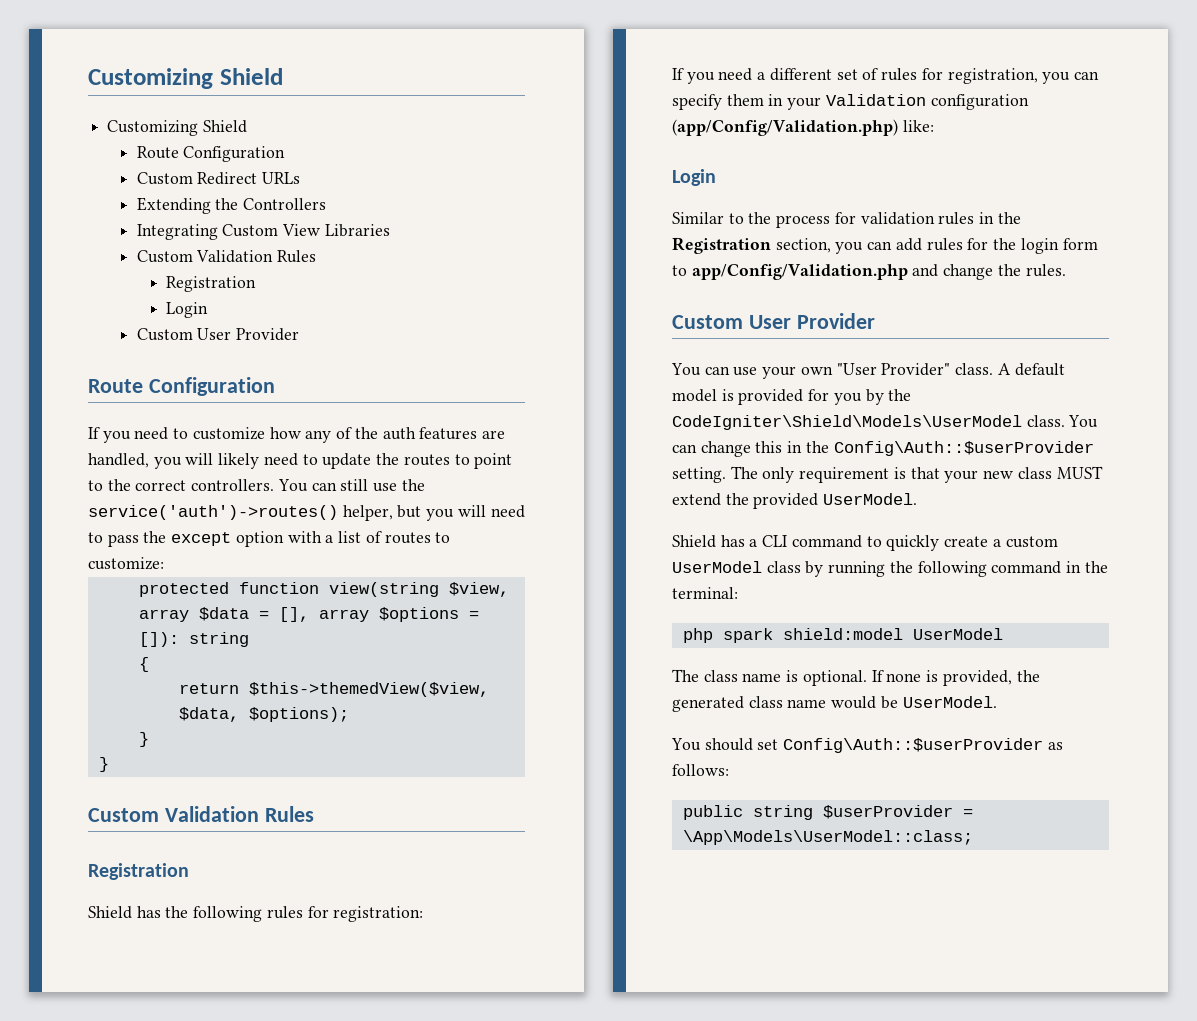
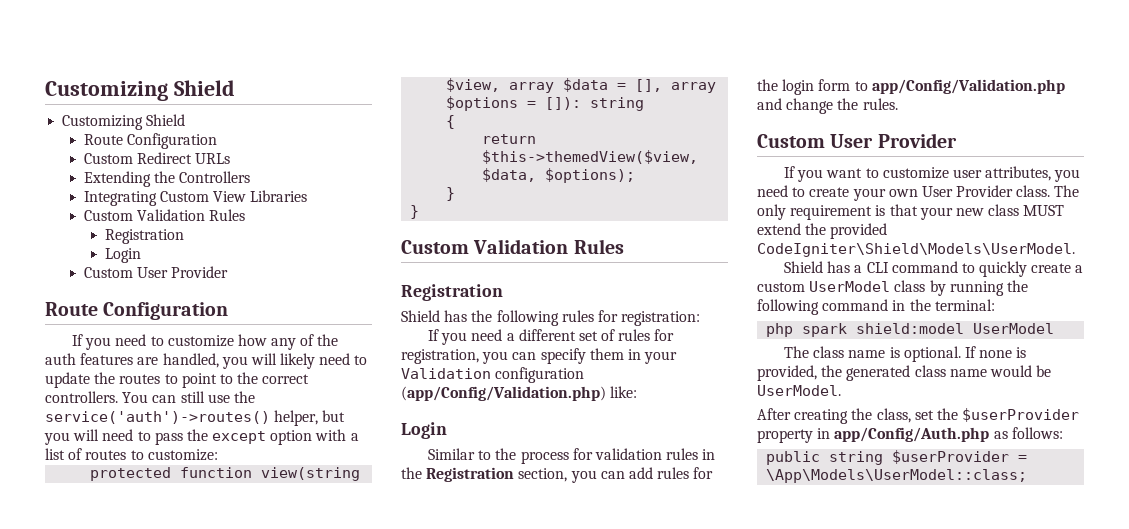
- You can use your own "User Provider" class. A default model is provided for you by the CodeIgniter\Shield\Models\UserModel class. You can change this in the Config\Auth::$userProvider setting.
+ If you want to customize user attributes, you need to create your own User Provider class.
- The only requirement is that your new class MUST extend the provided UserModel.
+ The only requirement is that your new class MUST extend the provided CodeIgniter\Shield\Models\UserModel.
- You should set Config\Auth::$userProvider as follows:
+ After creating the class, set the $userProvider property in app/Config/Auth.php as follows:

